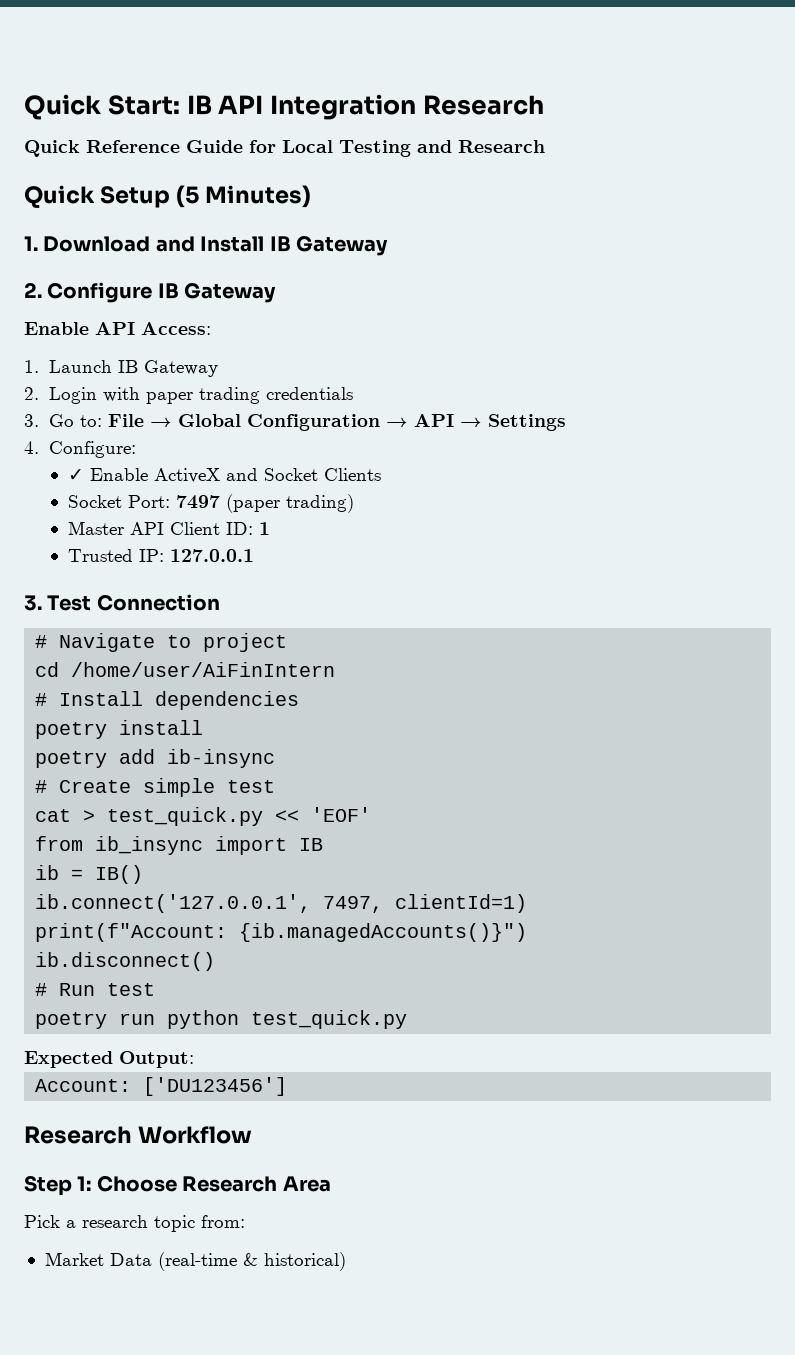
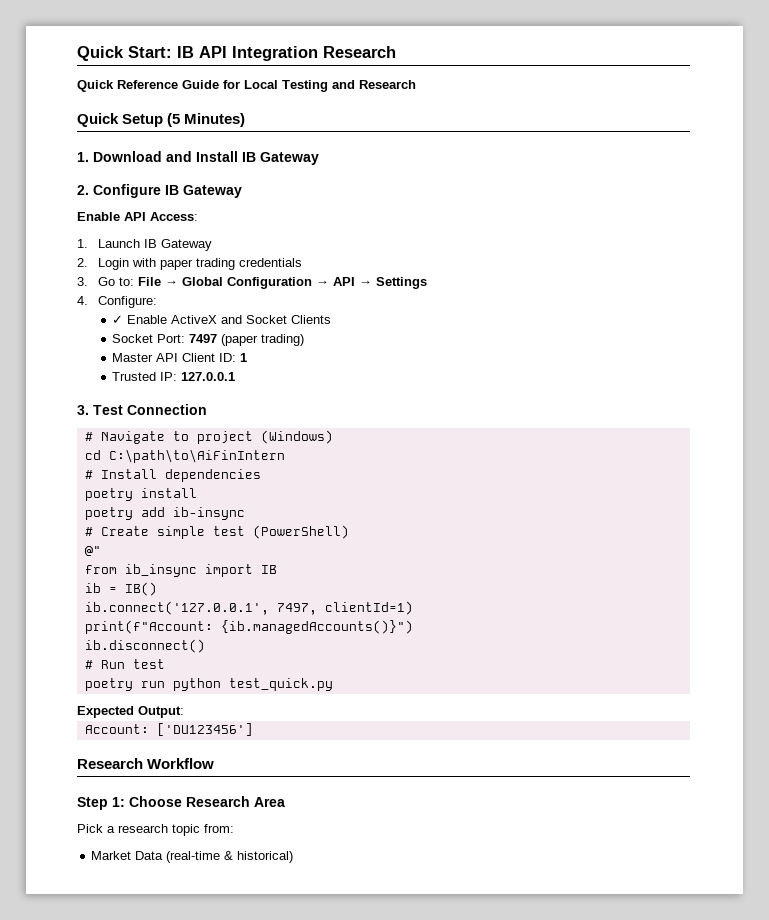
- # Navigate to project
+ # Navigate to project (Windows)
- cd /home/user/AiFinIntern
+ cd C:\path\to\AiFinIntern
- # Create simple test
- cat > test_quick.py << 'EOF'
+ # Create simple test (PowerShell)
+ @"

